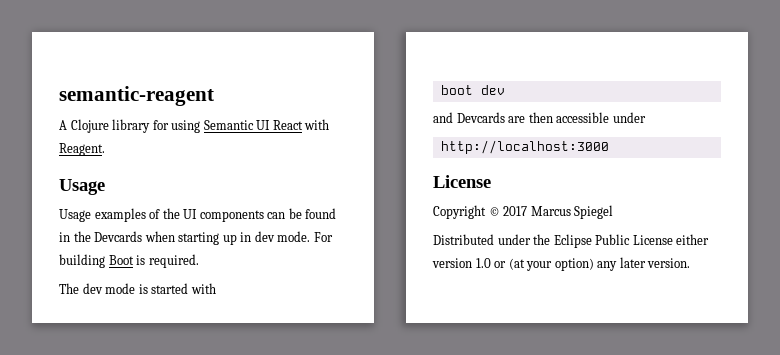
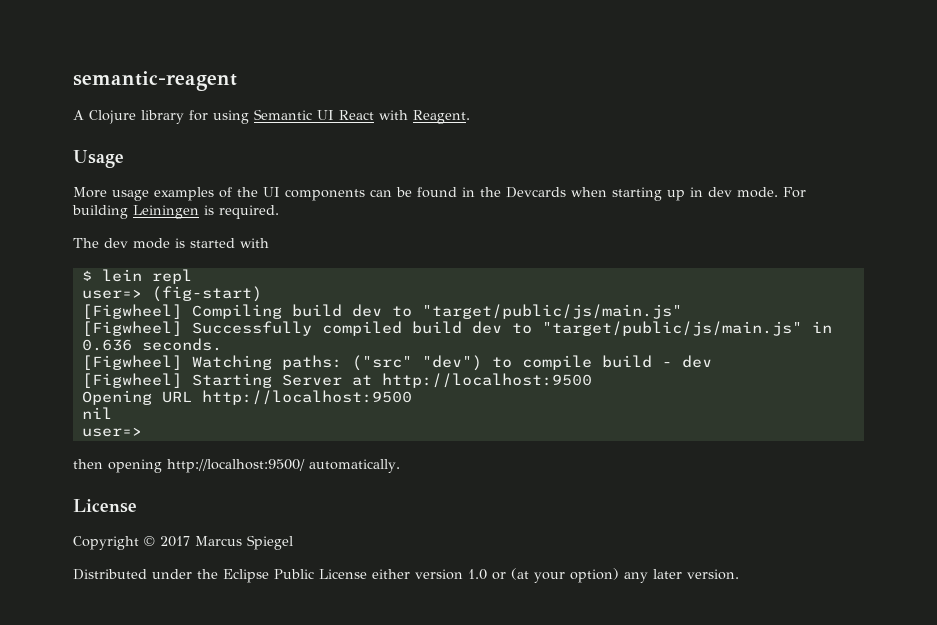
- Usage examples of the UI components can be found in the Devcards when starting up in dev mode.
+ More usage examples of the UI components can be found in the Devcards when starting up in dev mode.
- For building Boot is required.
+ For building Leiningen is required.
- boot dev
- and Devcards are then accessible under
- http://localhost:3000
+ $ lein repl
+ user=> (fig-start)
+ [Figwheel] Compiling build dev to "target/public/js/main.js"
+ [Figwheel] Successfully compiled build dev to "target/public/js/main.js" in 0.636 seconds.
+ [Figwheel] Watching paths: ("src" "dev") to compile build - dev
+ [Figwheel] Starting Server at http://localhost:9500
+ Opening URL http://localhost:9500
+ nil
+ user=>
+ then opening http://localhost:9500/ automatically.

